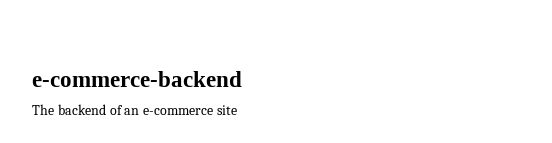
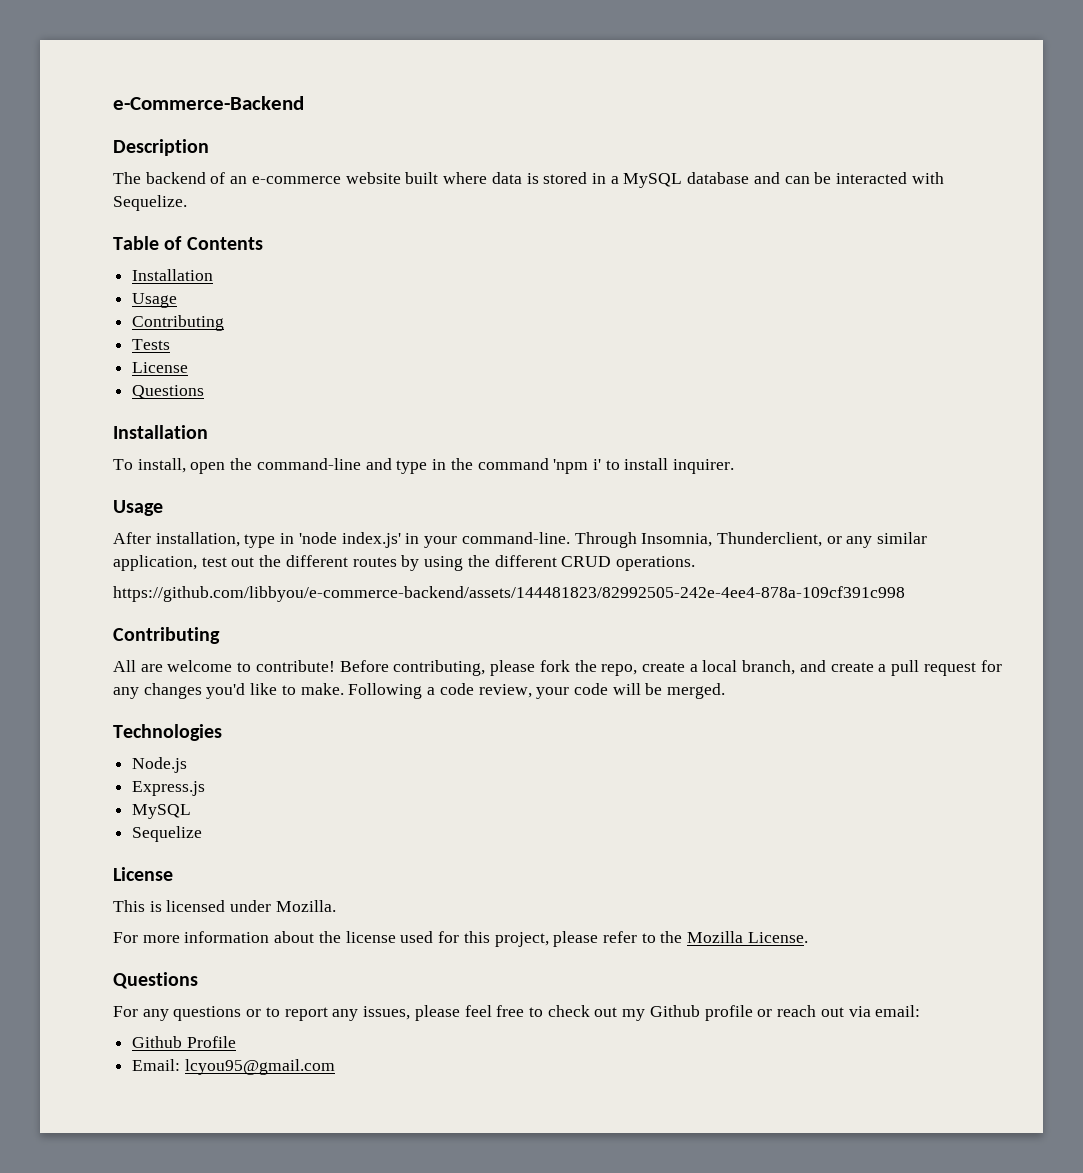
- e-commerce-backend
+ e-Commerce-Backend
+ Description
- The backend of an e-commerce site
+ The backend of an e-commerce website built where data is stored in a MySQL database and can be interacted with Sequelize.
+ Table of Contents
+ Installation
+ Usage
+ Contributing
+ Tests
+ License
+ Questions
+ Installation
+ To install, open the command-line and type in the command 'npm i' to install inquirer.
+ Usage
+ After installation, type in 'node index.js' in your command-line. Through Insomnia, Thunderclient, or any similar application, test out the different routes by using the different CRUD operations.
+ https://github.com/libbyou/e-commerce-backend/assets/144481823/82992505-242e-4ee4-878a-109cf391c998
+ Contributing
+ All are welcome to contribute! Before contributing, please fork the repo, create a local branch, and create a pull request for any changes you'd like to make. Following a code review, your code will be merged.
+ Technologies
+ Node.js
+ Express.js
+ MySQL
+ Sequelize
+ License
+ This is licensed under Mozilla.
+ For more information about the license used for this project, please refer to the Mozilla License.
+ Questions
+ For any questions or to report any issues, please feel free to check out my Github profile or reach out via email:
+ Github Profile
+ Email: lcyou95@gmail.com

